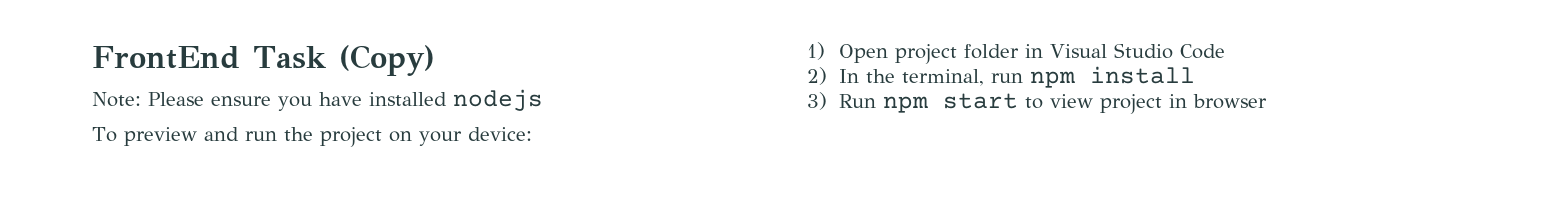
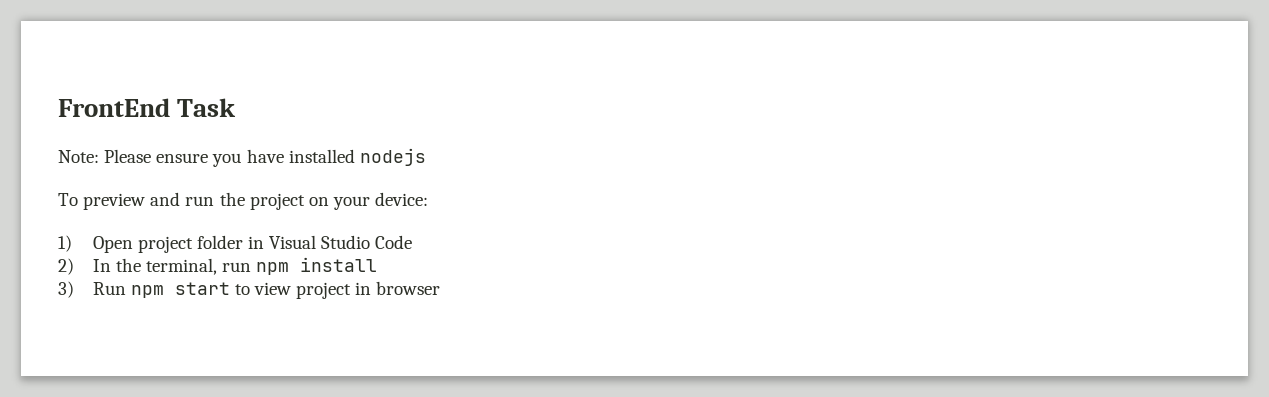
- FrontEnd Task (Copy)
+ FrontEnd Task

